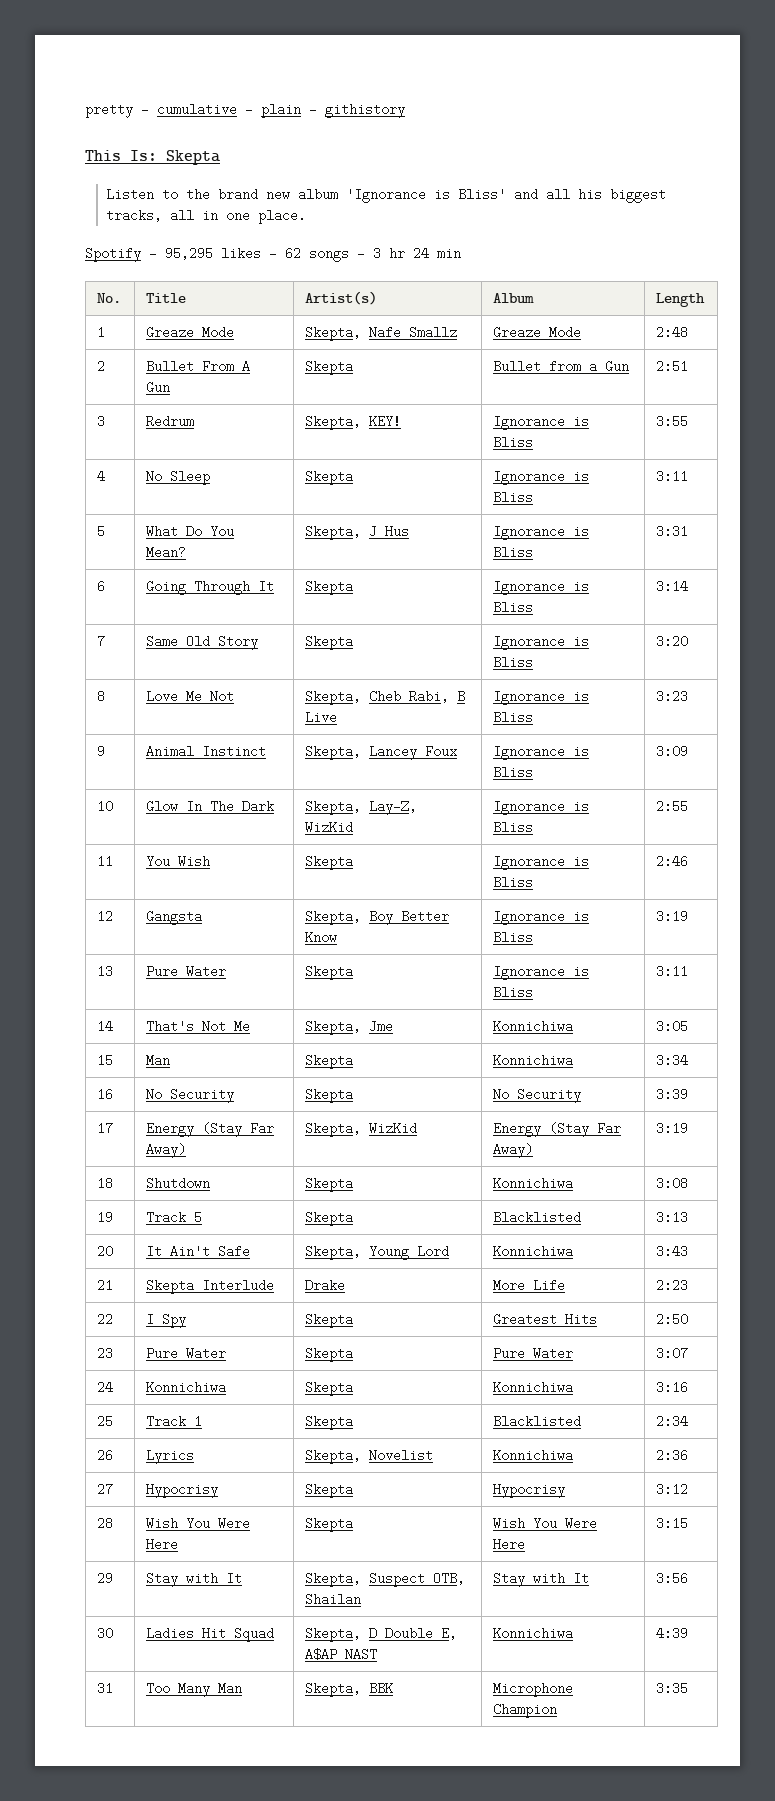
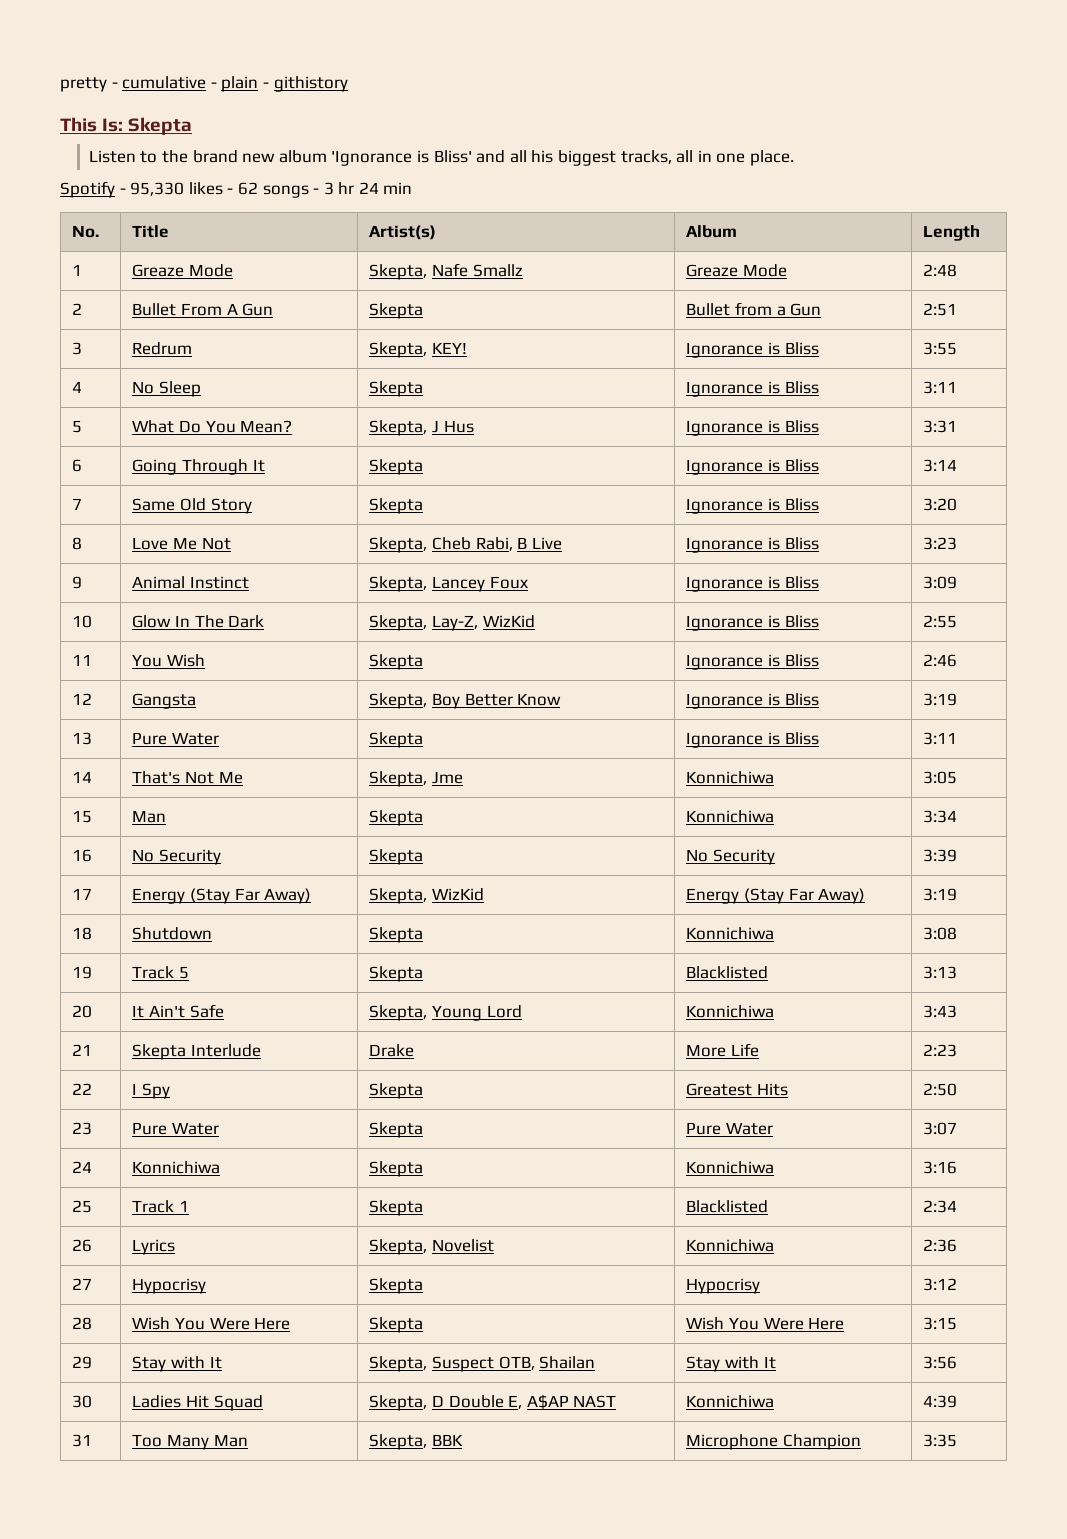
- Spotify - 95,295 likes - 62 songs - 3 hr 24 min
+ Spotify - 95,330 likes - 62 songs - 3 hr 24 min

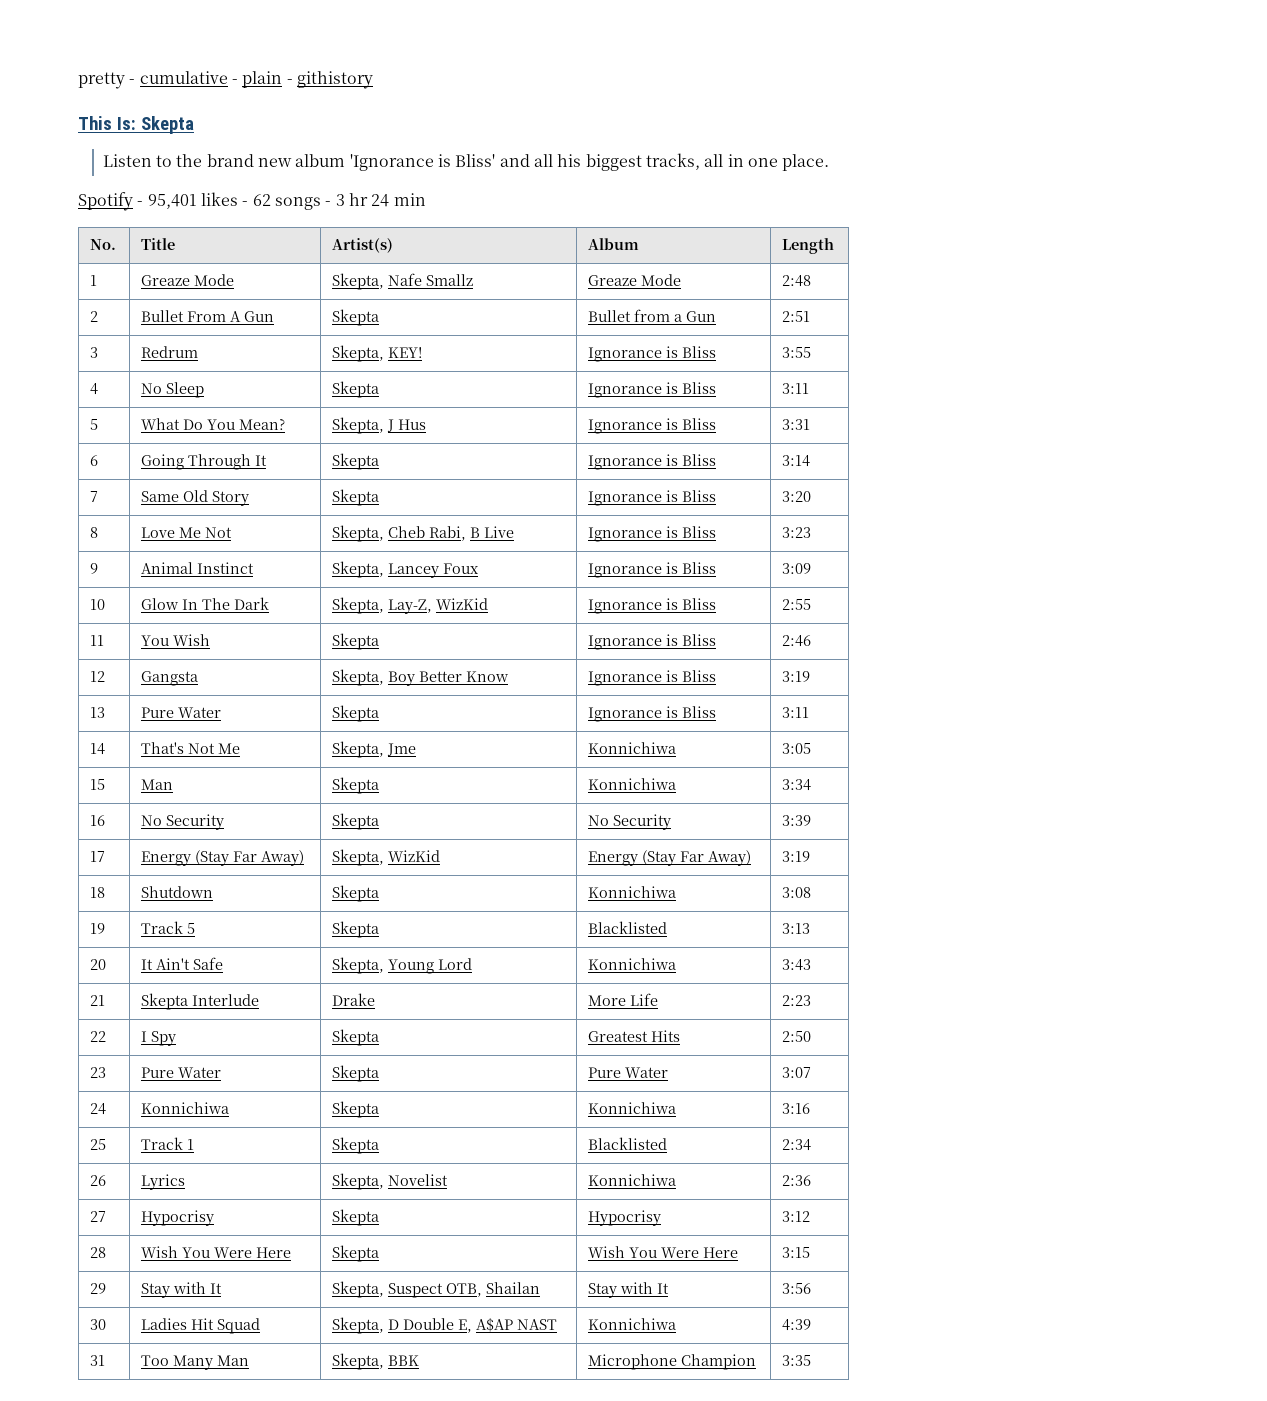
- Spotify - 95,330 likes - 62 songs - 3 hr 24 min
+ Spotify - 95,401 likes - 62 songs - 3 hr 24 min

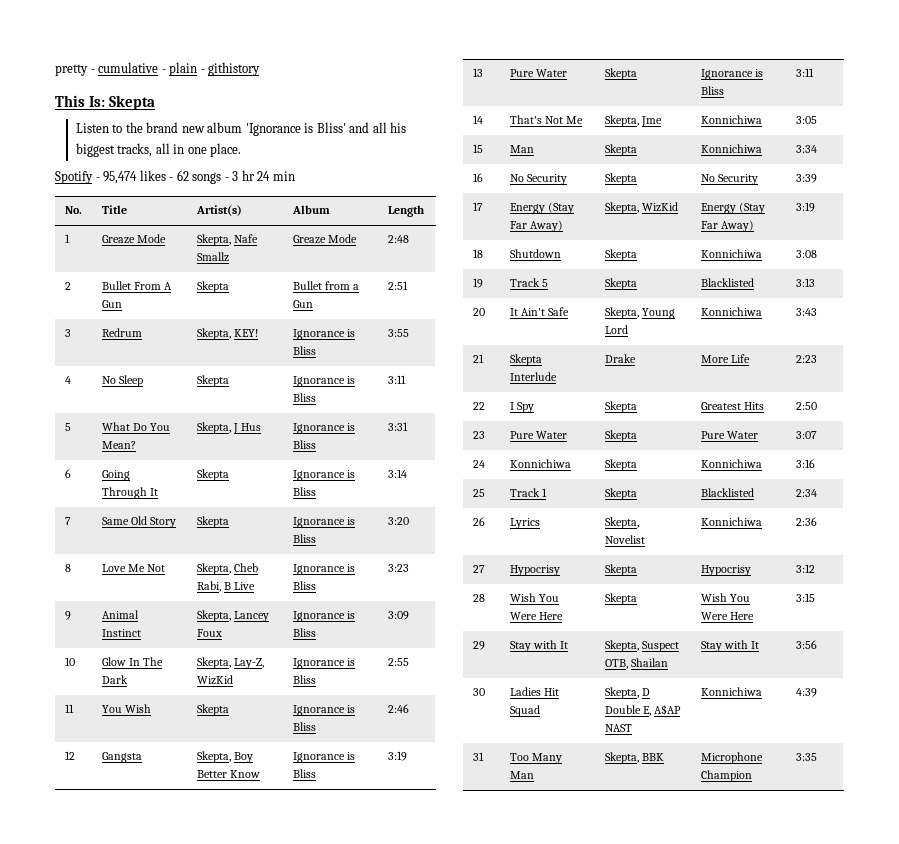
- Spotify - 95,401 likes - 62 songs - 3 hr 24 min
+ Spotify - 95,474 likes - 62 songs - 3 hr 24 min

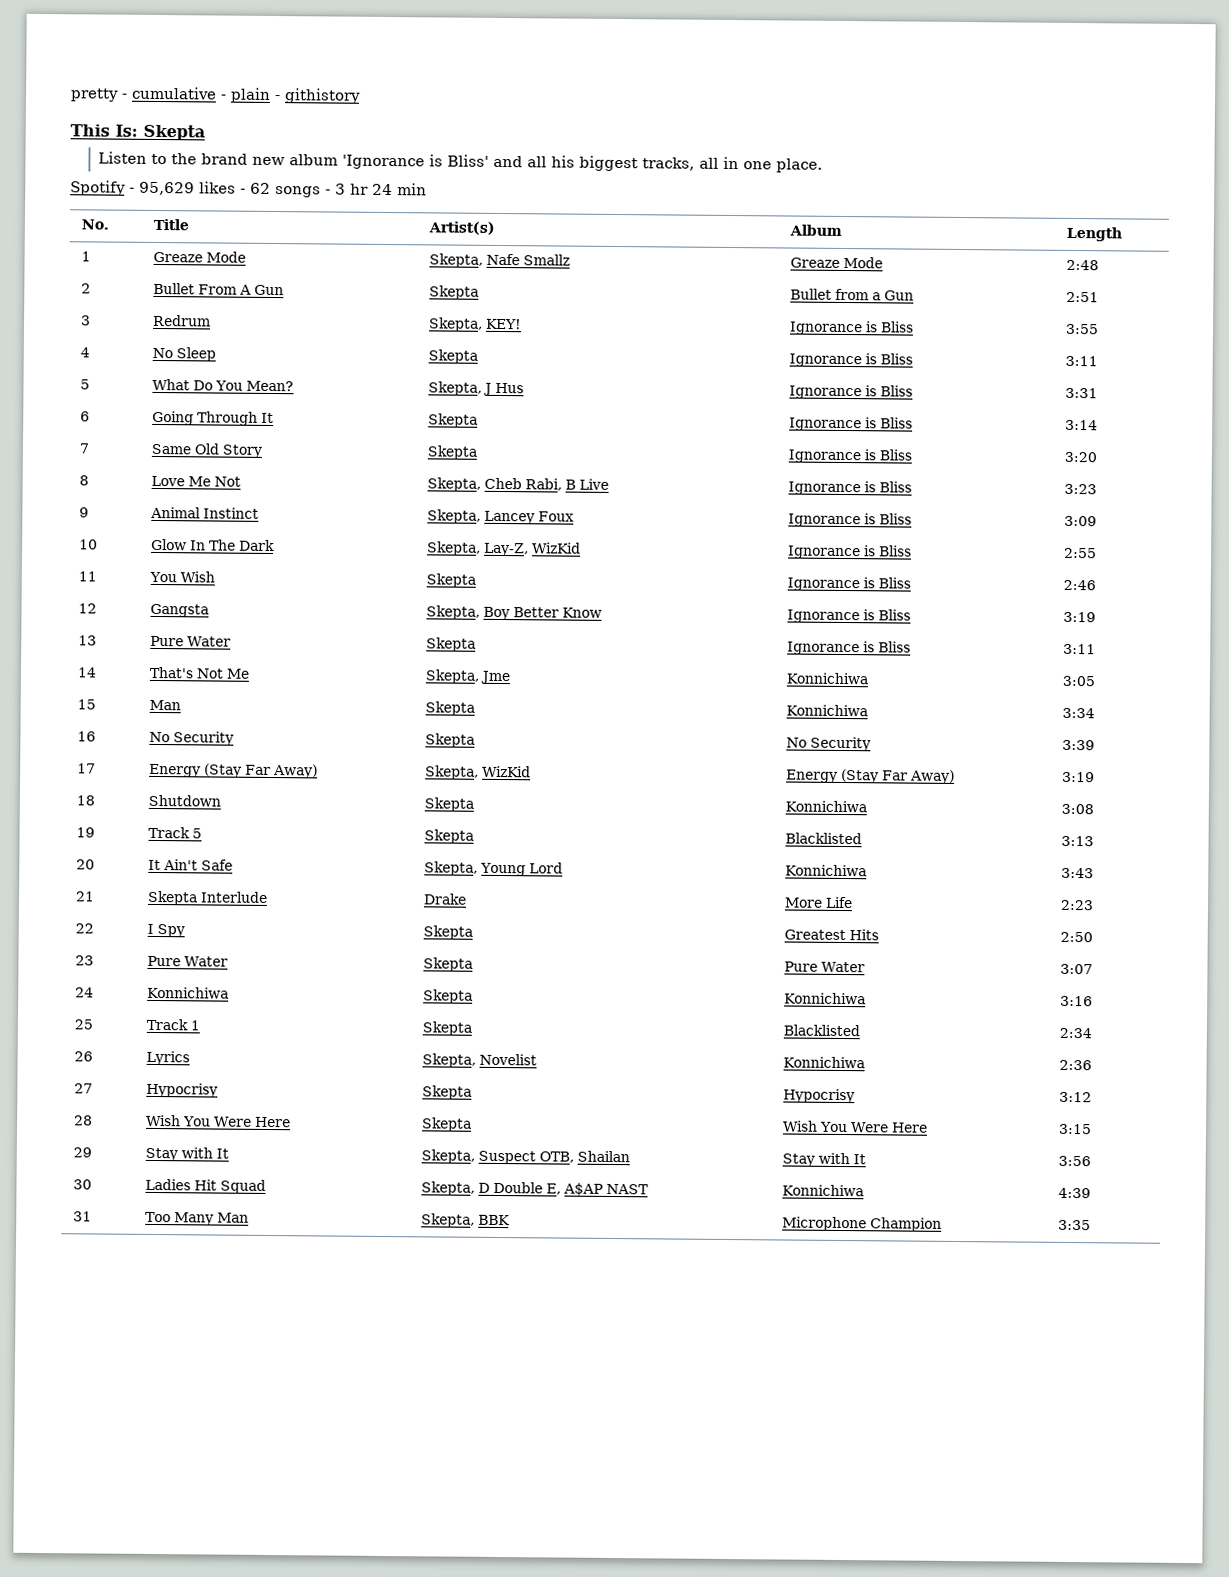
- Spotify - 95,474 likes - 62 songs - 3 hr 24 min
+ Spotify - 95,629 likes - 62 songs - 3 hr 24 min

